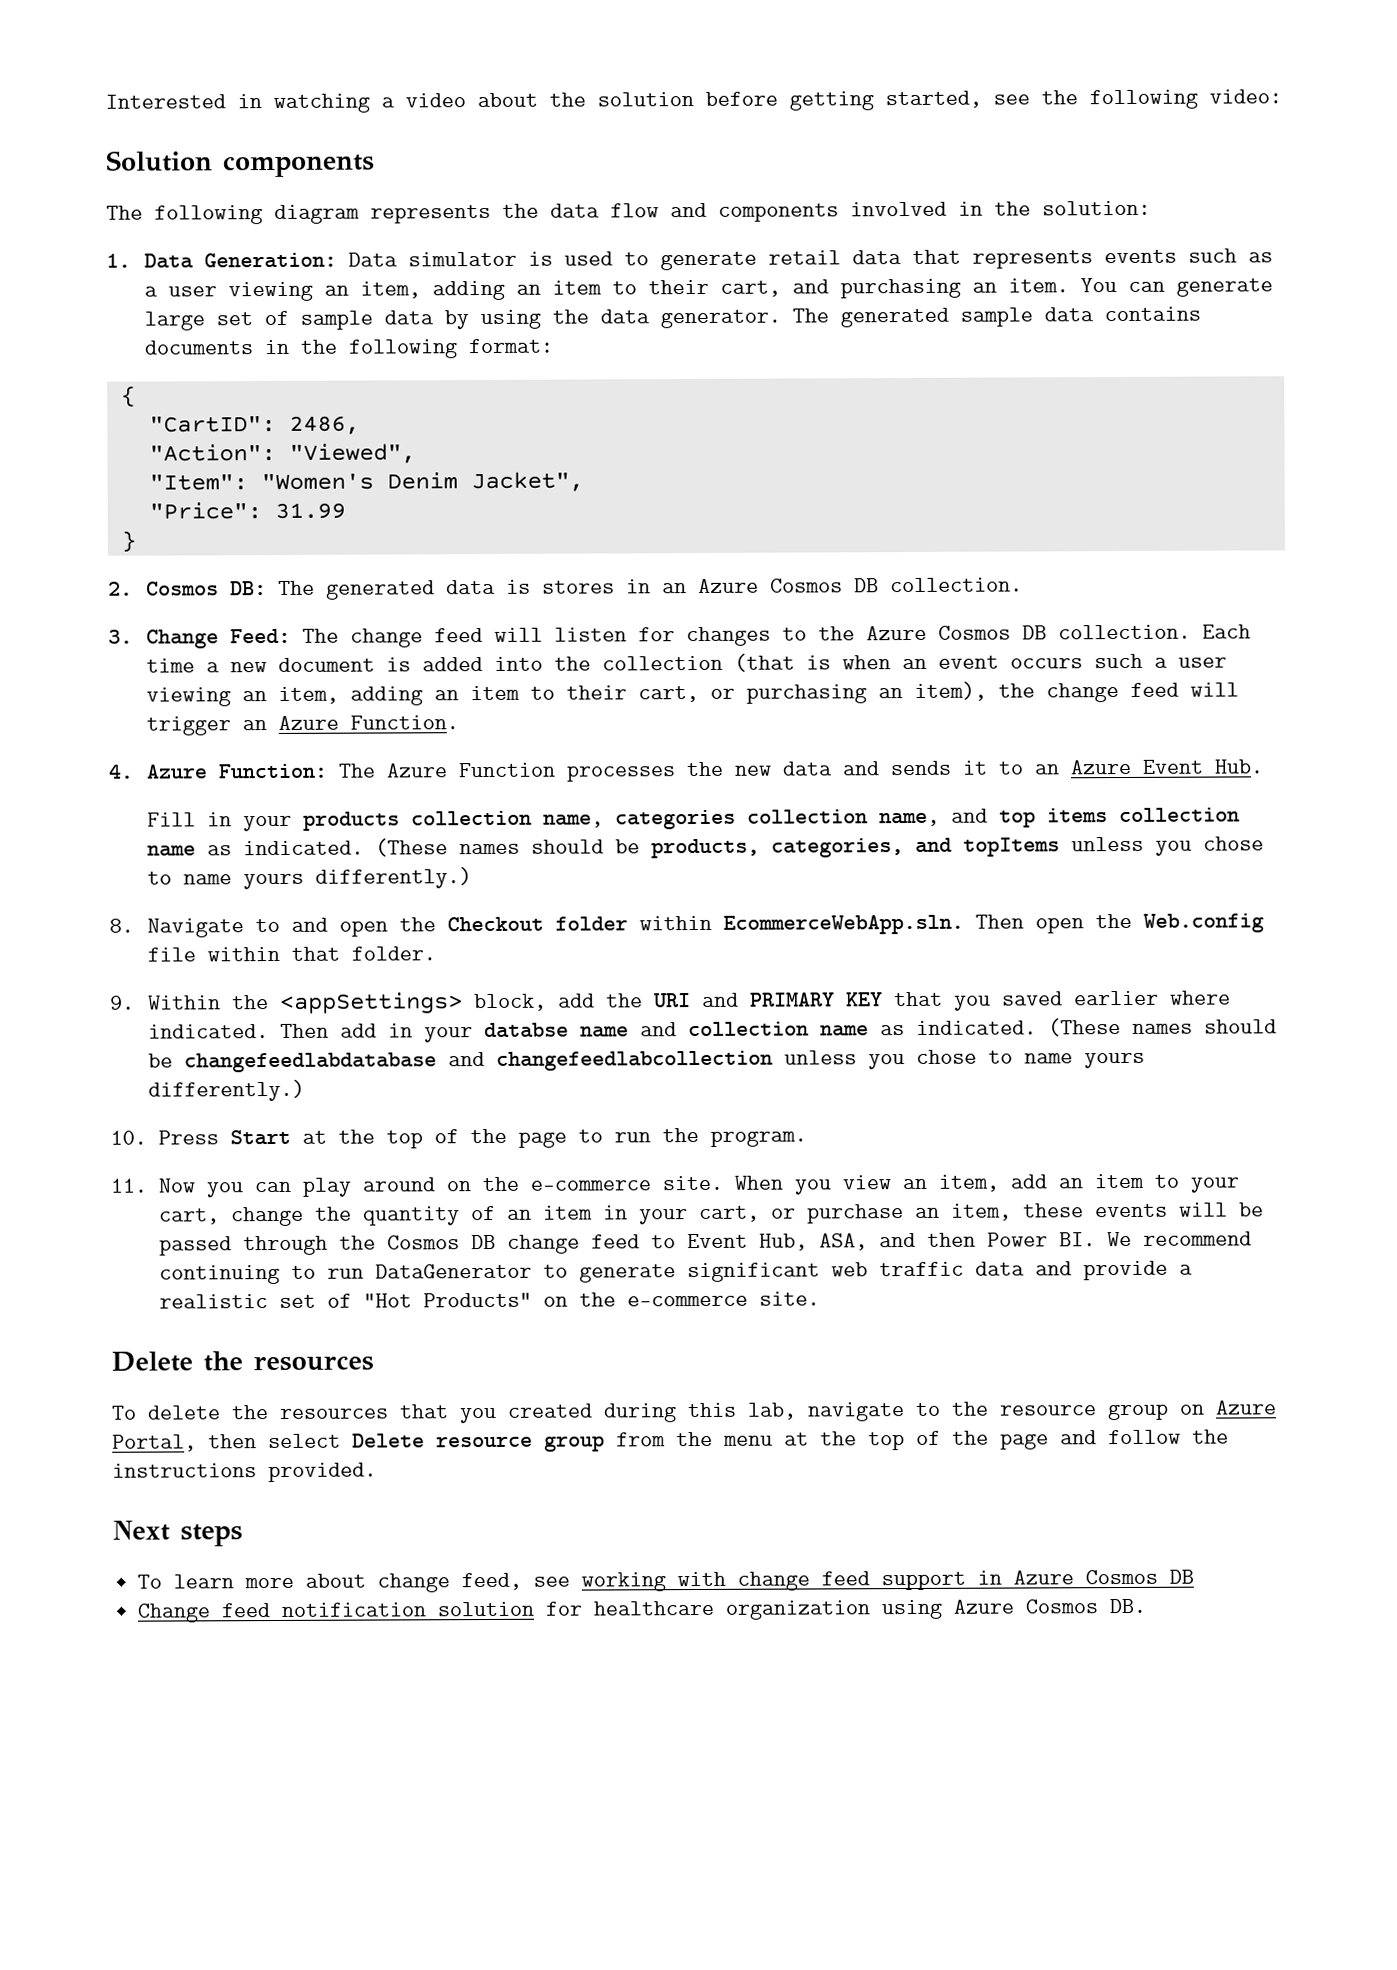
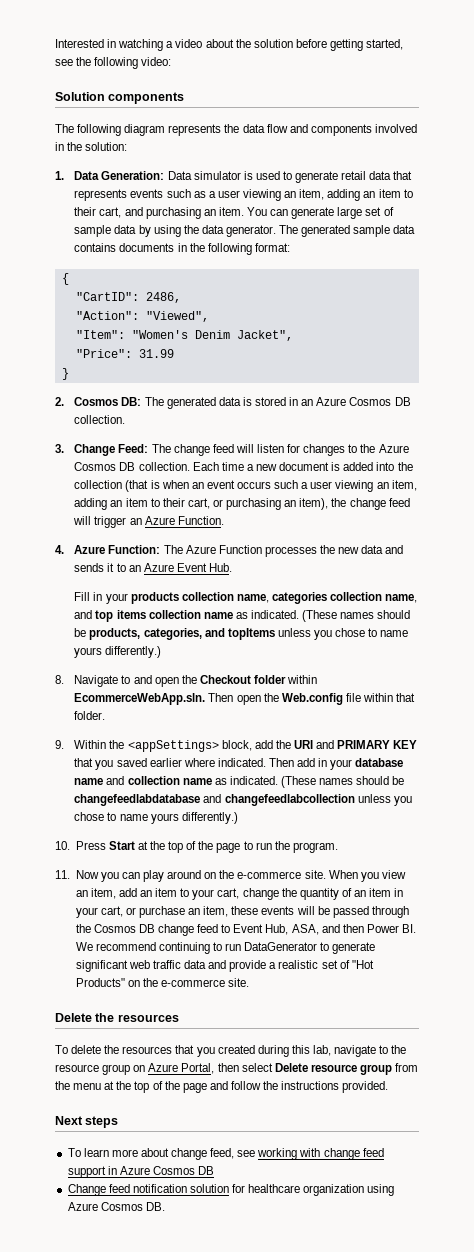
- 2. Cosmos DB: The generated data is stores in an Azure Cosmos DB collection.
+ 2. Cosmos DB: The generated data is stored in an Azure Cosmos DB collection.
- Then add in your databse name and collection name as indicated.
+ Then add in your database name and collection name as indicated.

